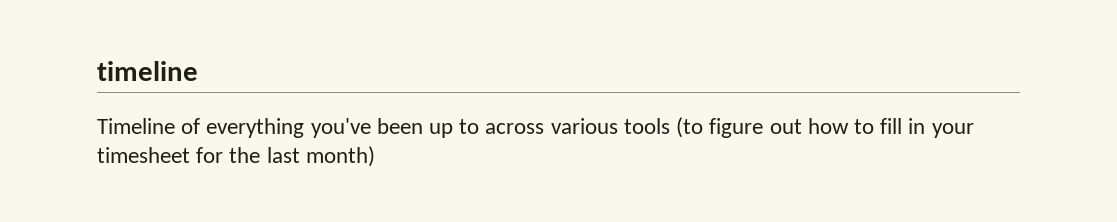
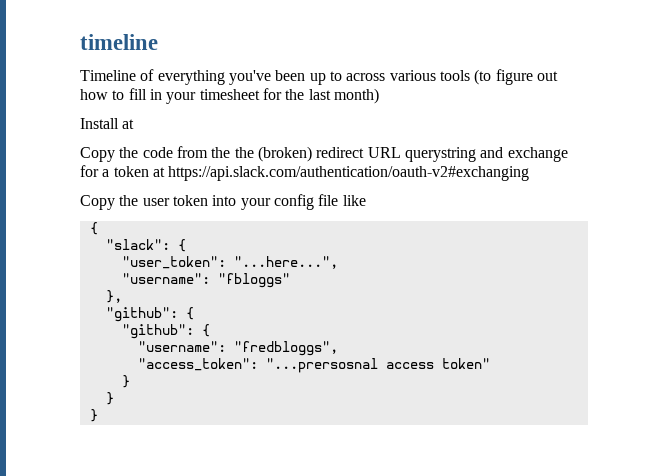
+ Install at
+ Copy the code from the the (broken) redirect URL querystring and exchange for a token at https://api.slack.com/authentication/oauth-v2#exchanging
+ Copy the user token into your config file like
+ {
+ "slack": {
+ "user_token": "...here...",
+ "username": "fbloggs"
+ },
+ "github": {
+ "github": {
+ "username": "fredbloggs",
+ "access_token": "...prersosnal access token"
+ }
+ }
+ }

